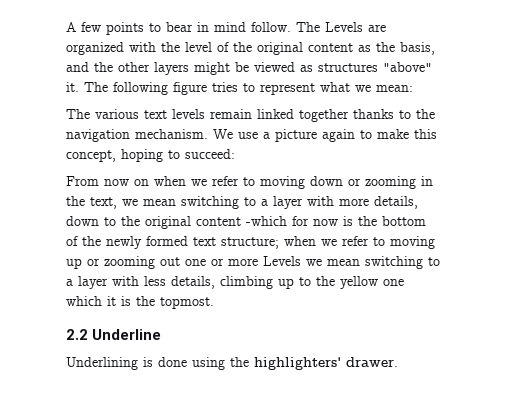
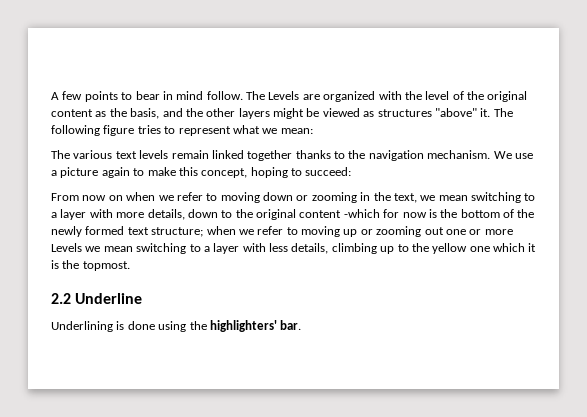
- Underlining is done using the highlighters' drawer.
+ Underlining is done using the highlighters' bar.

